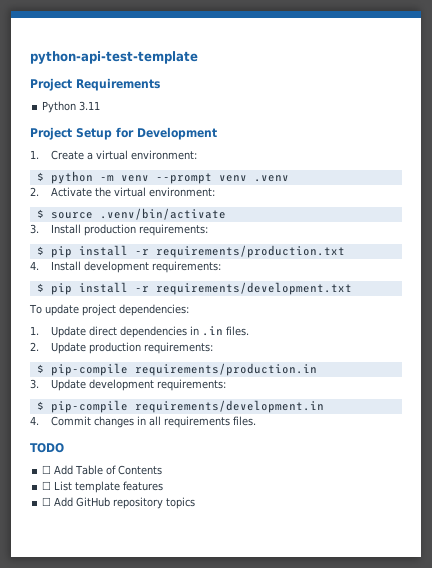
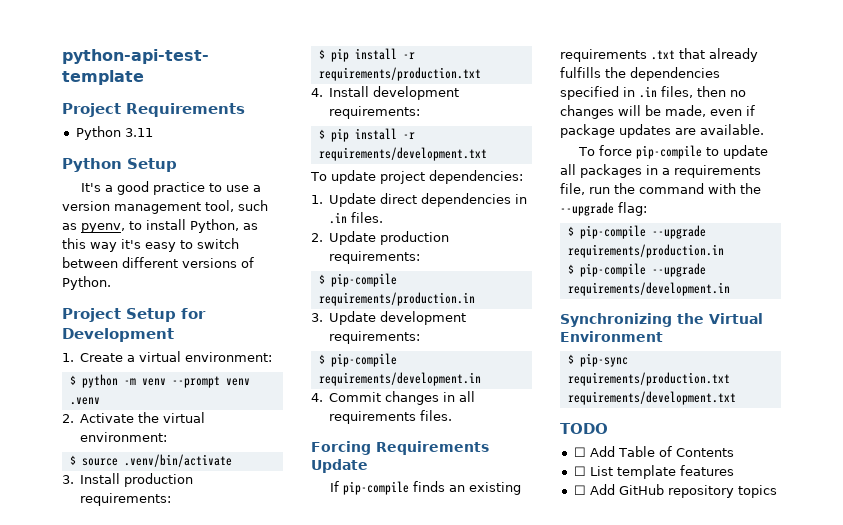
+ Python Setup
+ It's a good practice to use a version management tool, such as pyenv, to install Python, as this way it's easy to switch between different versions of Python.
+ Forcing Requirements Update
+ If pip-compile finds an existing requirements .txt that already fulfills the dependencies specified in .in files, then no changes will be made, even if package updates are available.
+ To force pip-compile to update all packages in a requirements file, run the command with the --upgrade flag:
+ $ pip-compile --upgrade requirements/production.in
+ $ pip-compile --upgrade requirements/development.in
+ Synchronizing the Virtual Environment
+ $ pip-sync requirements/production.txt requirements/development.txt

